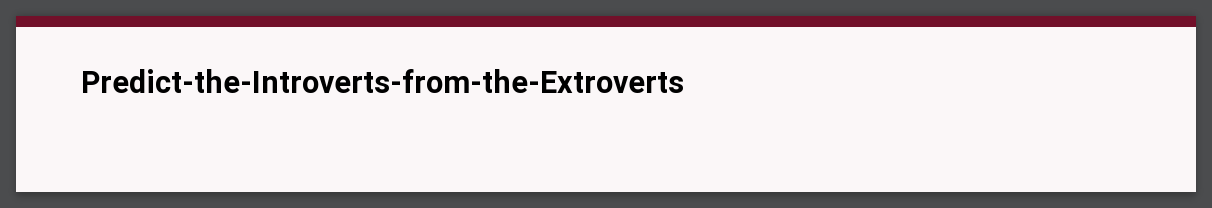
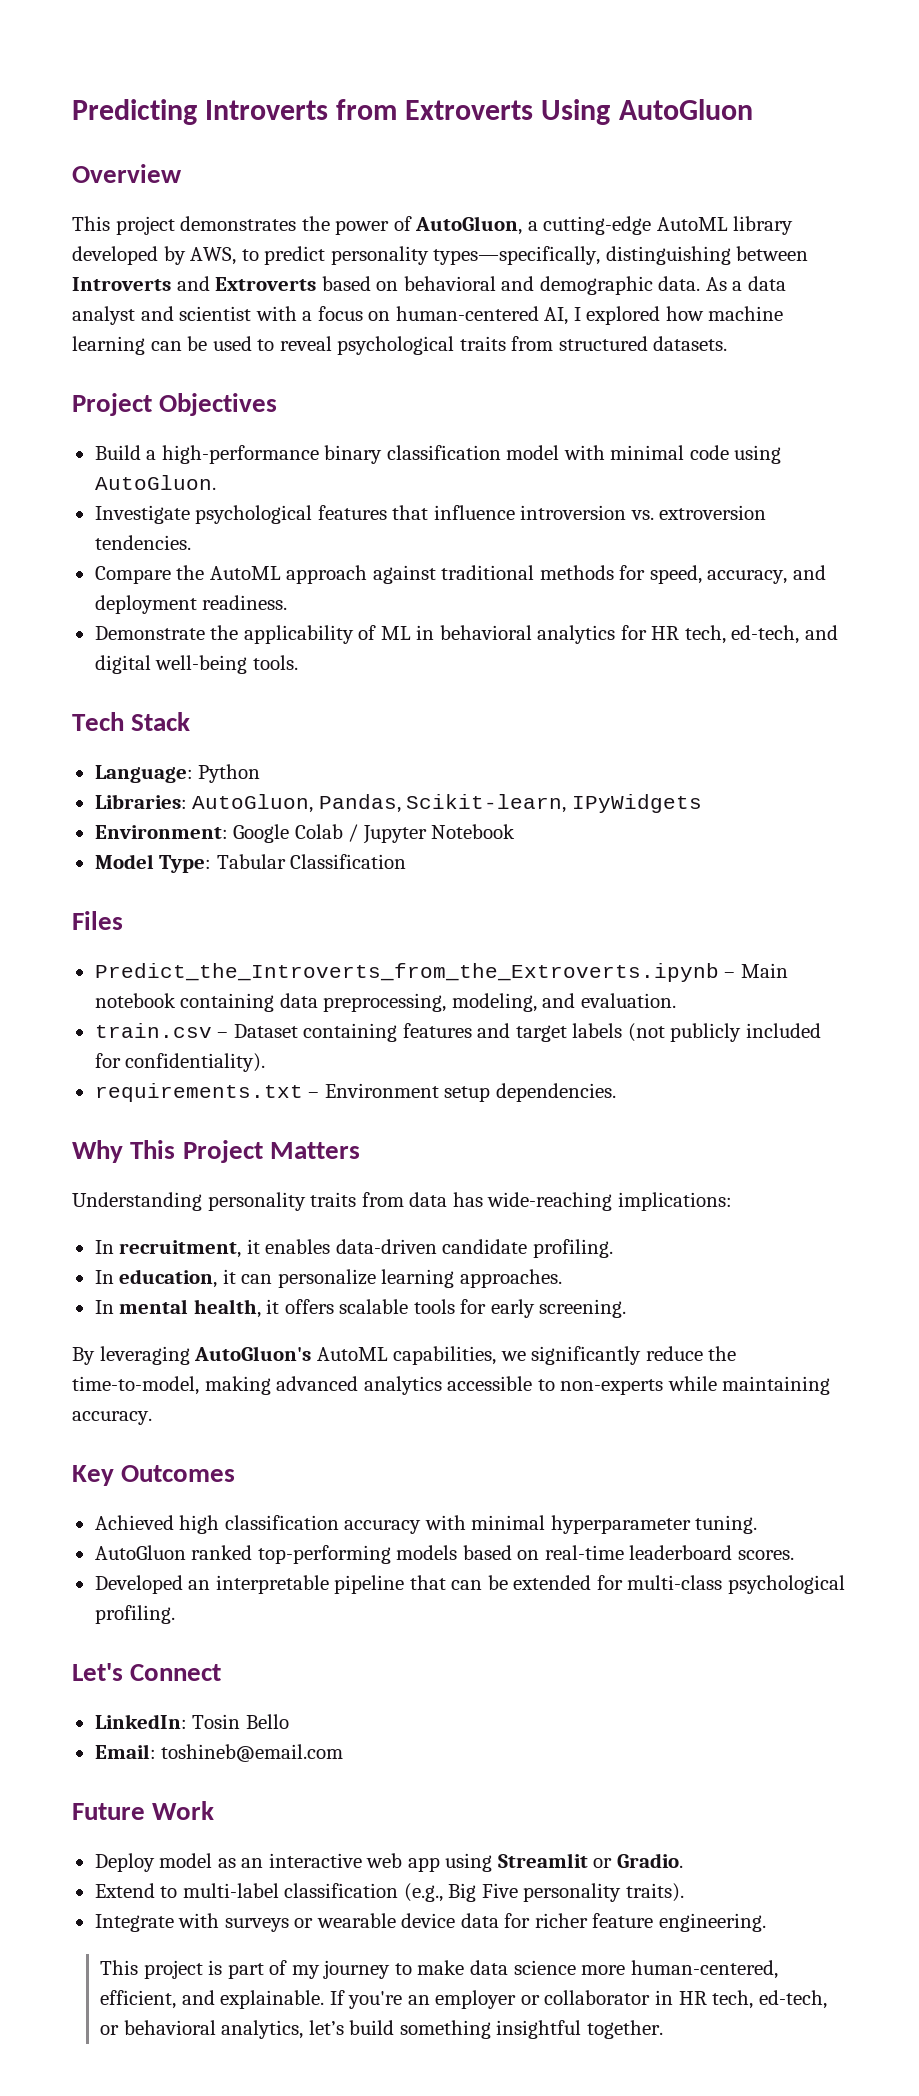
- Predict-the-Introverts-from-the-Extroverts
+ Predicting Introverts from Extroverts Using AutoGluon
+ Overview
+ This project demonstrates the power of AutoGluon, a cutting-edge AutoML library developed by AWS, to predict personality types—specifically, distinguishing between Introverts and Extroverts based on behavioral and demographic data. As a data analyst and scientist with a focus on human-centered AI, I explored how machine learning can be used to reveal psychological traits from structured datasets.
+ Project Objectives
+ Build a high-performance binary classification model with minimal code using AutoGluon.
+ Investigate psychological features that influence introversion vs. extroversion tendencies.
+ Compare the AutoML approach against traditional methods for speed, accuracy, and deployment readiness.
+ Demonstrate the applicability of ML in behavioral analytics for HR tech, ed-tech, and digital well-being tools.
+ Tech Stack
+ Language: Python
+ Libraries: AutoGluon, Pandas, Scikit-learn, IPyWidgets
+ Environment: Google Colab / Jupyter Notebook
+ Model Type: Tabular Classification
+ Files
+ Predict_the_Introverts_from_the_Extroverts.ipynb – Main notebook containing data preprocessing, modeling, and evaluation.
+ train.csv – Dataset containing features and target labels (not publicly included for confidentiality).
+ requirements.txt – Environment setup dependencies.
+ Why This Project Matters
+ Understanding personality traits from data has wide-reaching implications:
+ In recruitment, it enables data-driven candidate profiling.
+ In education, it can personalize learning approaches.
+ In mental health, it offers scalable tools for early screening.
+ By leveraging AutoGluon's AutoML capabilities, we significantly reduce the time-to-model, making advanced analytics accessible to non-experts while maintaining accuracy.
+ Key Outcomes
+ Achieved high classification accuracy with minimal hyperparameter tuning.
+ AutoGluon ranked top-performing models based on real-time leaderboard scores.
+ Developed an interpretable pipeline that can be extended for multi-class psychological profiling.
+ Let's Connect
+ LinkedIn: Tosin Bello
+ Email: toshineb@email.com
+ Future Work
+ Deploy model as an interactive web app using Streamlit or Gradio.
+ Extend to multi-label classification (e.g., Big Five personality traits).
+ Integrate with surveys or wearable device data for richer feature engineering.
+ This project is part of my journey to make data science more human-centered, efficient, and explainable. If you're an employer or collaborator in HR tech, ed-tech, or behavioral analytics, let’s build something insightful together.

